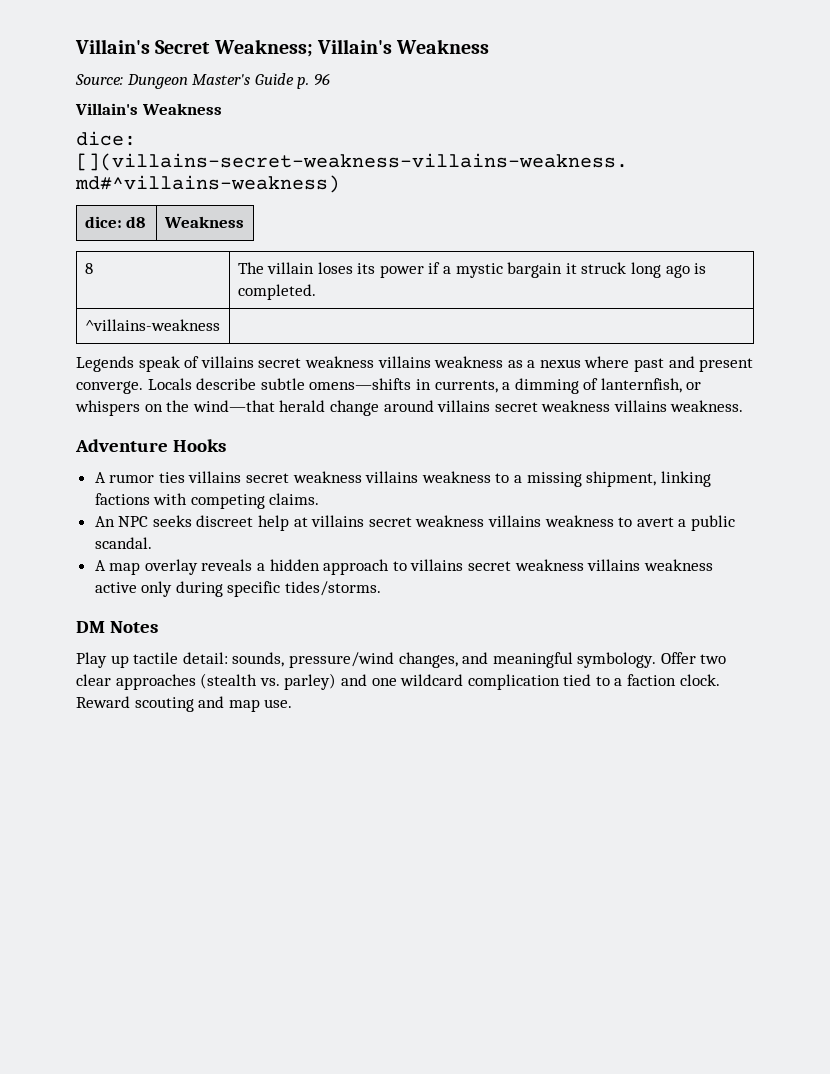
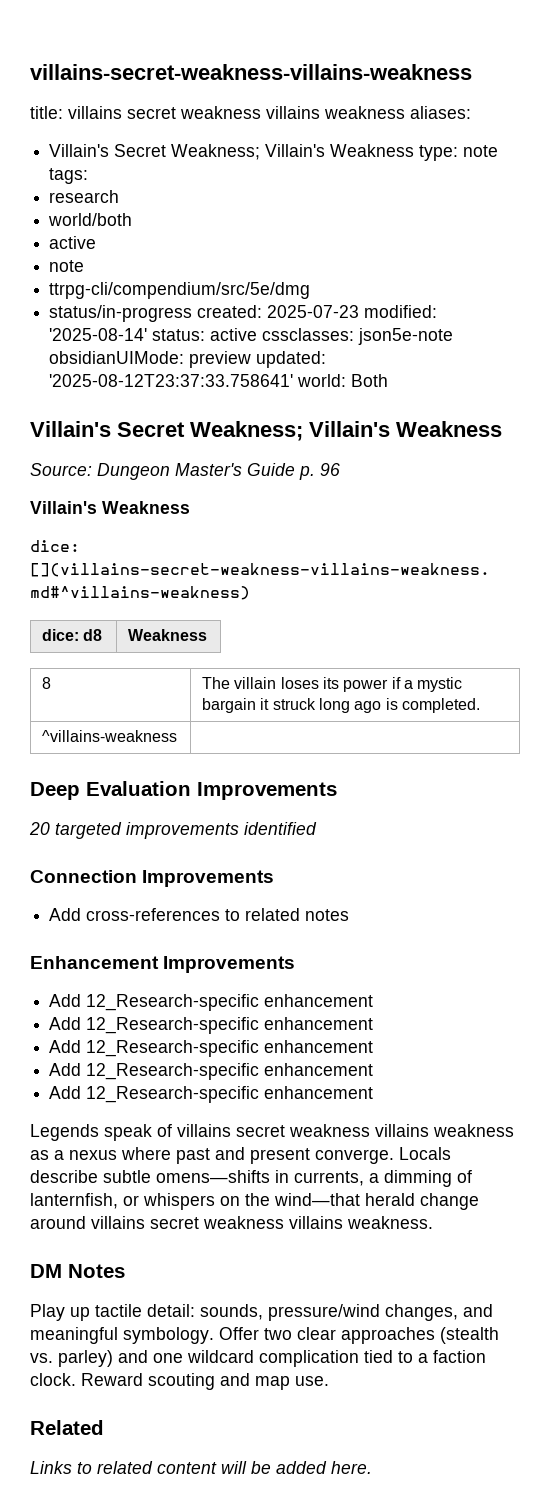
+ villains-secret-weakness-villains-weakness
+ title: villains secret weakness villains weakness aliases:
+ Villain's Secret Weakness; Villain's Weakness type: note tags:
+ research
+ world/both
+ active
+ note
+ ttrpg-cli/compendium/src/5e/dmg
+ status/in-progress created: 2025-07-23 modified: '2025-08-14' status: active cssclasses: json5e-note obsidianUIMode: preview updated: '2025-08-12T23:37:33.758641' world: Both
+ Deep Evaluation Improvements
+ 20 targeted improvements identified
+ Connection Improvements
+ Add cross-references to related notes
+ Enhancement Improvements
+ Add 12_Research-specific enhancement
+ Add 12_Research-specific enhancement
+ Add 12_Research-specific enhancement
+ Add 12_Research-specific enhancement
+ Add 12_Research-specific enhancement
- Adventure Hooks
- A rumor ties villains secret weakness villains weakness to a missing shipment, linking factions with competing claims.
- An NPC seeks discreet help at villains secret weakness villains weakness to avert a public scandal.
- A map overlay reveals a hidden approach to villains secret weakness villains weakness active only during specific tides/storms.
+ Related
+ Links to related content will be added here.

